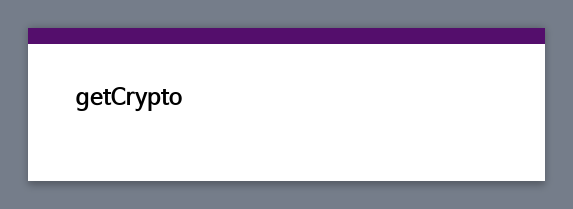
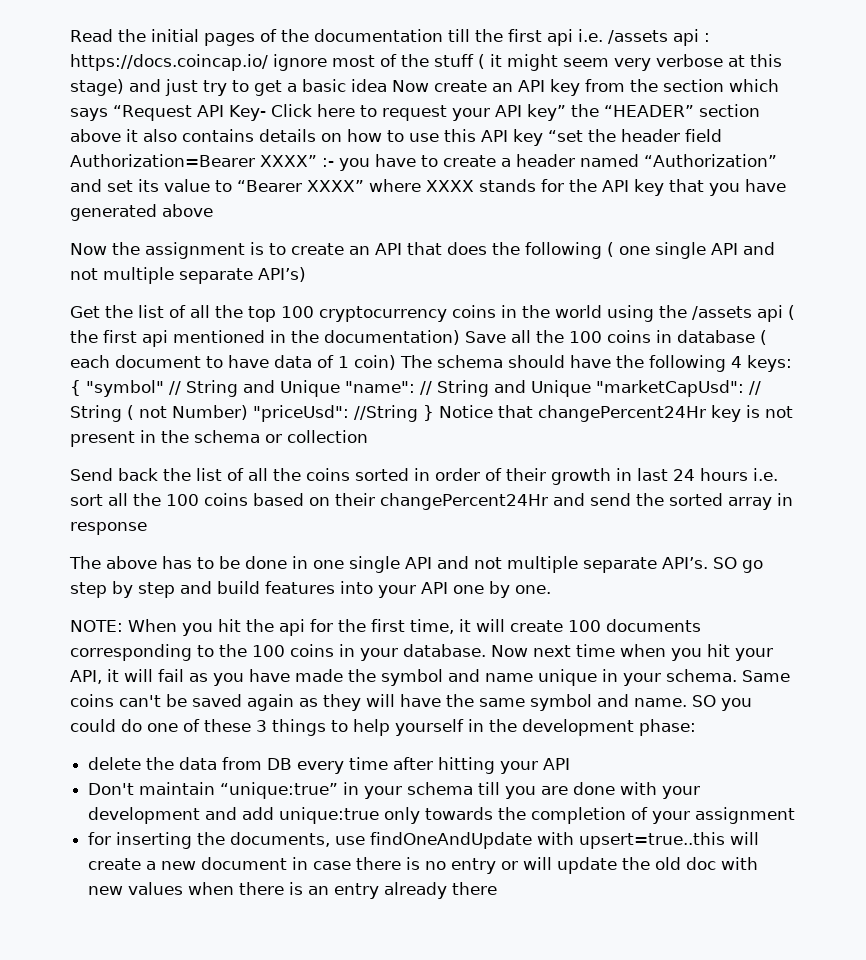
- getCrypto
+ Read the initial pages of the documentation till the first api i.e. /assets api : https://docs.coincap.io/ ignore most of the stuff ( it might seem very verbose at this stage) and just try to get a basic idea Now create an API key from the section which says “Request API Key- Click here to request your API key” the “HEADER” section above it also contains details on how to use this API key “set the header field Authorization=Bearer XXXX” :- you have to create a header named “Authorization” and set its value to “Bearer XXXX” where XXXX stands for the API key that you have generated above
+ Now the assignment is to create an API that does the following ( one single API and not multiple separate API’s)
+ Get the list of all the top 100 cryptocurrency coins in the world using the /assets api ( the first api mentioned in the documentation) Save all the 100 coins in database ( each document to have data of 1 coin) The schema should have the following 4 keys: { "symbol" // String and Unique "name": // String and Unique "marketCapUsd": // String ( not Number) "priceUsd": //String } Notice that changePercent24Hr key is not present in the schema or collection
+ Send back the list of all the coins sorted in order of their growth in last 24 hours i.e. sort all the 100 coins based on their changePercent24Hr and send the sorted array in response
+ The above has to be done in one single API and not multiple separate API’s. SO go step by step and build features into your API one by one.
+ NOTE: When you hit the api for the first time, it will create 100 documents corresponding to the 100 coins in your database. Now next time when you hit your API, it will fail as you have made the symbol and name unique in your schema. Same coins can't be saved again as they will have the same symbol and name. SO you could do one of these 3 things to help yourself in the development phase:
+ delete the data from DB every time after hitting your API
+ Don't maintain “unique:true” in your schema till you are done with your development and add unique:true only towards the completion of your assignment
+ for inserting the documents, use findOneAndUpdate with upsert=true..this will create a new document in case there is no entry or will update the old doc with new values when there is an entry already there

